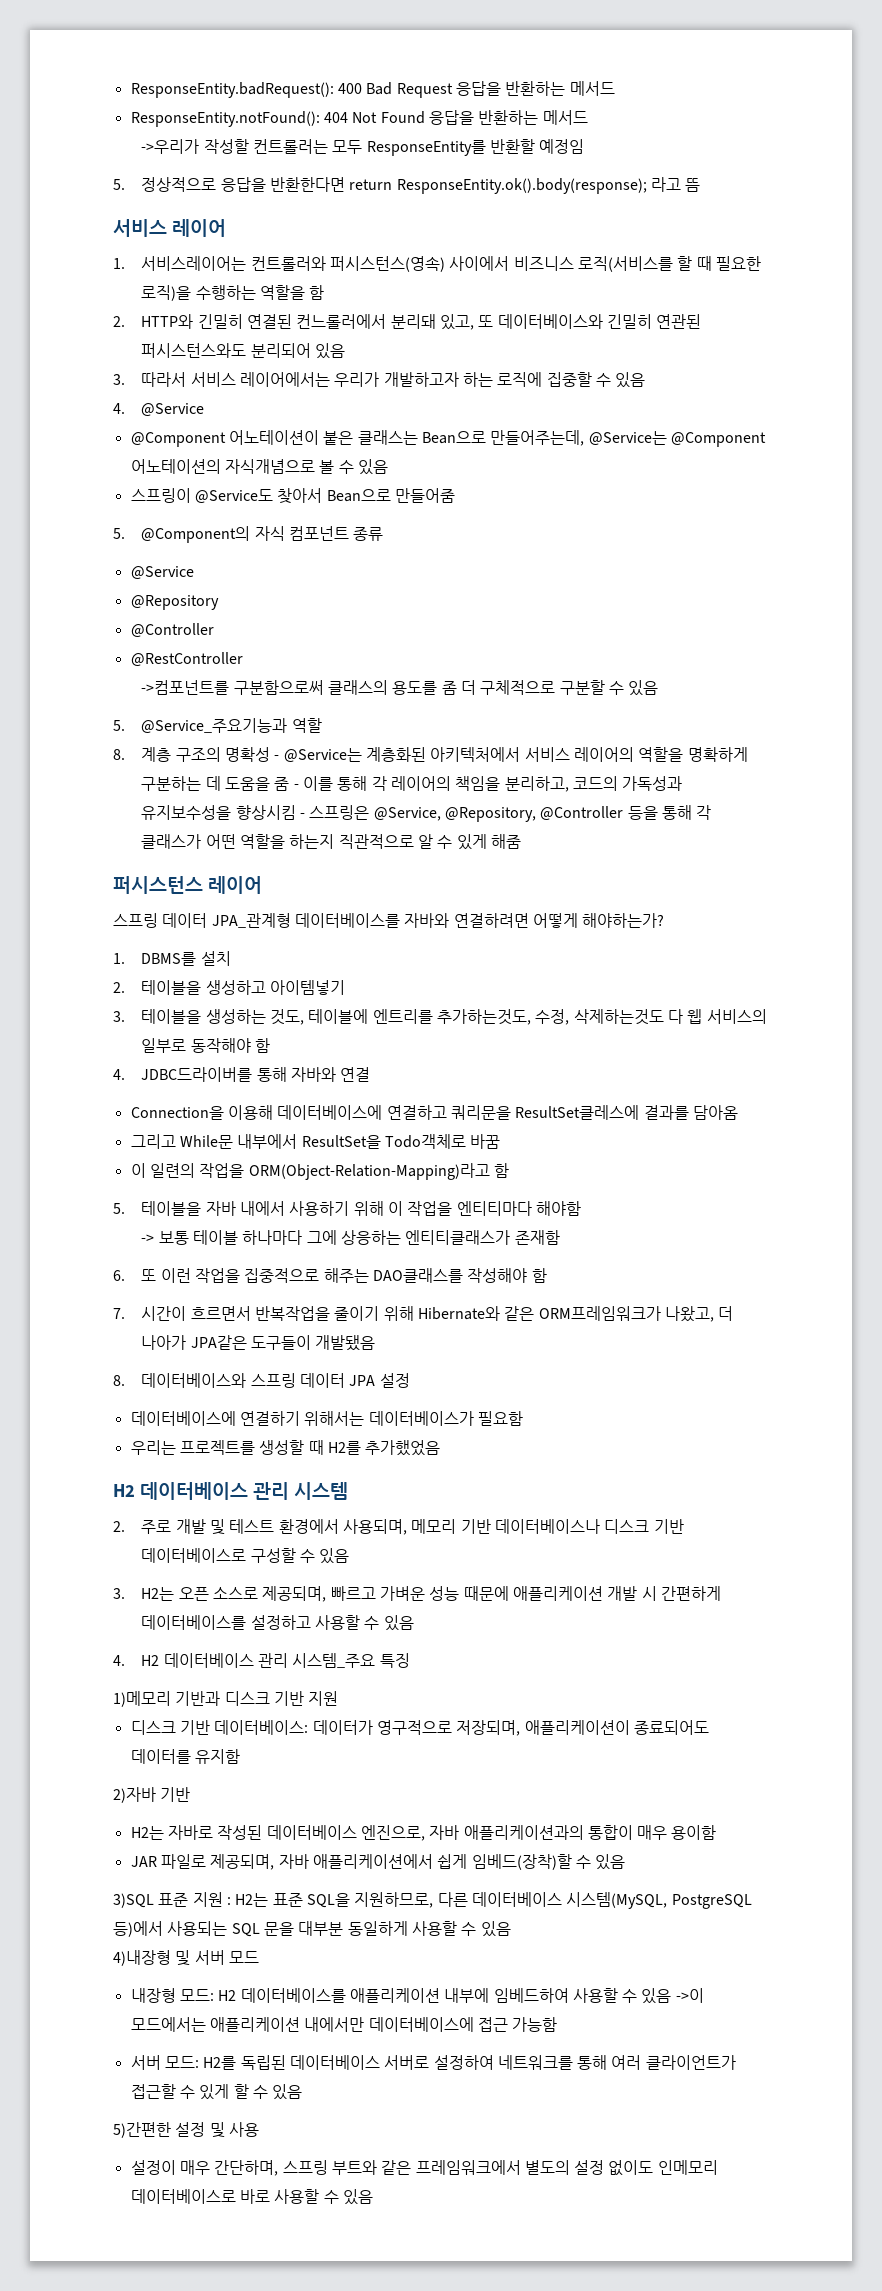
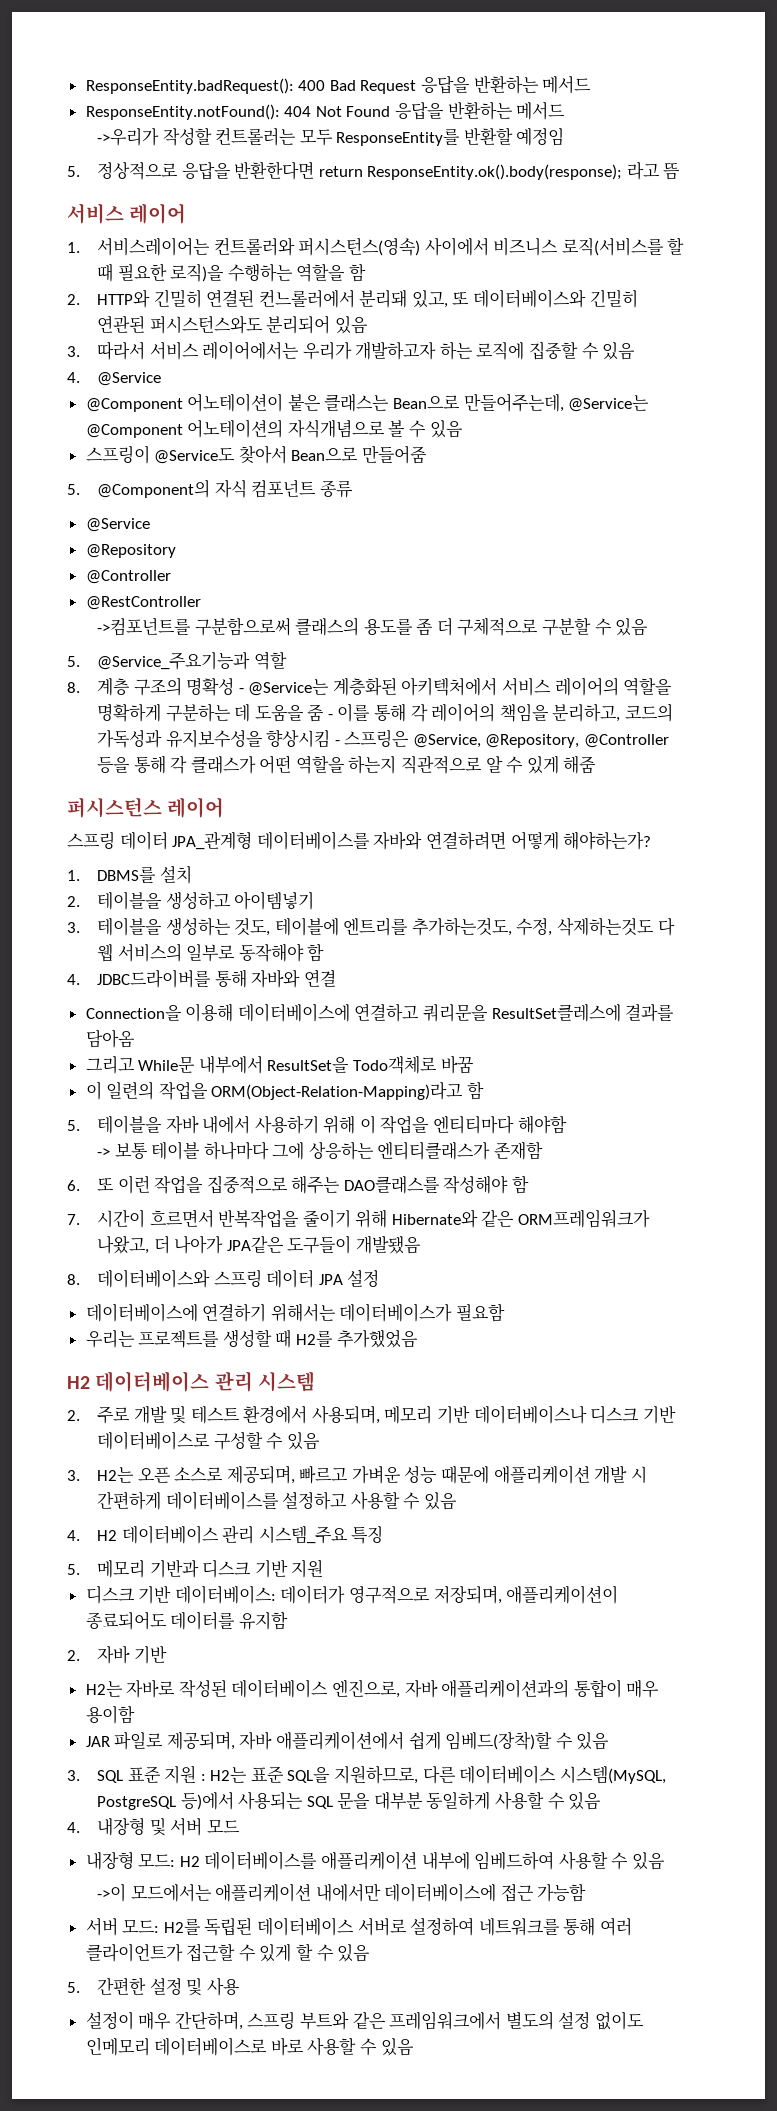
- 1)메모리 기반과 디스크 기반 지원
+ 5. 메모리 기반과 디스크 기반 지원
- 2)자바 기반
+ 2. 자바 기반
- 3)SQL 표준 지원 : H2는 표준 SQL을 지원하므로, 다른 데이터베이스 시스템(MySQL, PostgreSQL 등)에서 사용되는 SQL 문을 대부분 동일하게 사용할 수 있음
+ 3. SQL 표준 지원 : H2는 표준 SQL을 지원하므로, 다른 데이터베이스 시스템(MySQL, PostgreSQL 등)에서 사용되는 SQL 문을 대부분 동일하게 사용할 수 있음
- 4)내장형 및 서버 모드
+ 4. 내장형 및 서버 모드
- 내장형 모드: H2 데이터베이스를 애플리케이션 내부에 임베드하여 사용할 수 있음 ->이 모드에서는 애플리케이션 내에서만 데이터베이스에 접근 가능함
+ 내장형 모드: H2 데이터베이스를 애플리케이션 내부에 임베드하여 사용할 수 있음
+ ->이 모드에서는 애플리케이션 내에서만 데이터베이스에 접근 가능함
- 5)간편한 설정 및 사용
+ 5. 간편한 설정 및 사용

